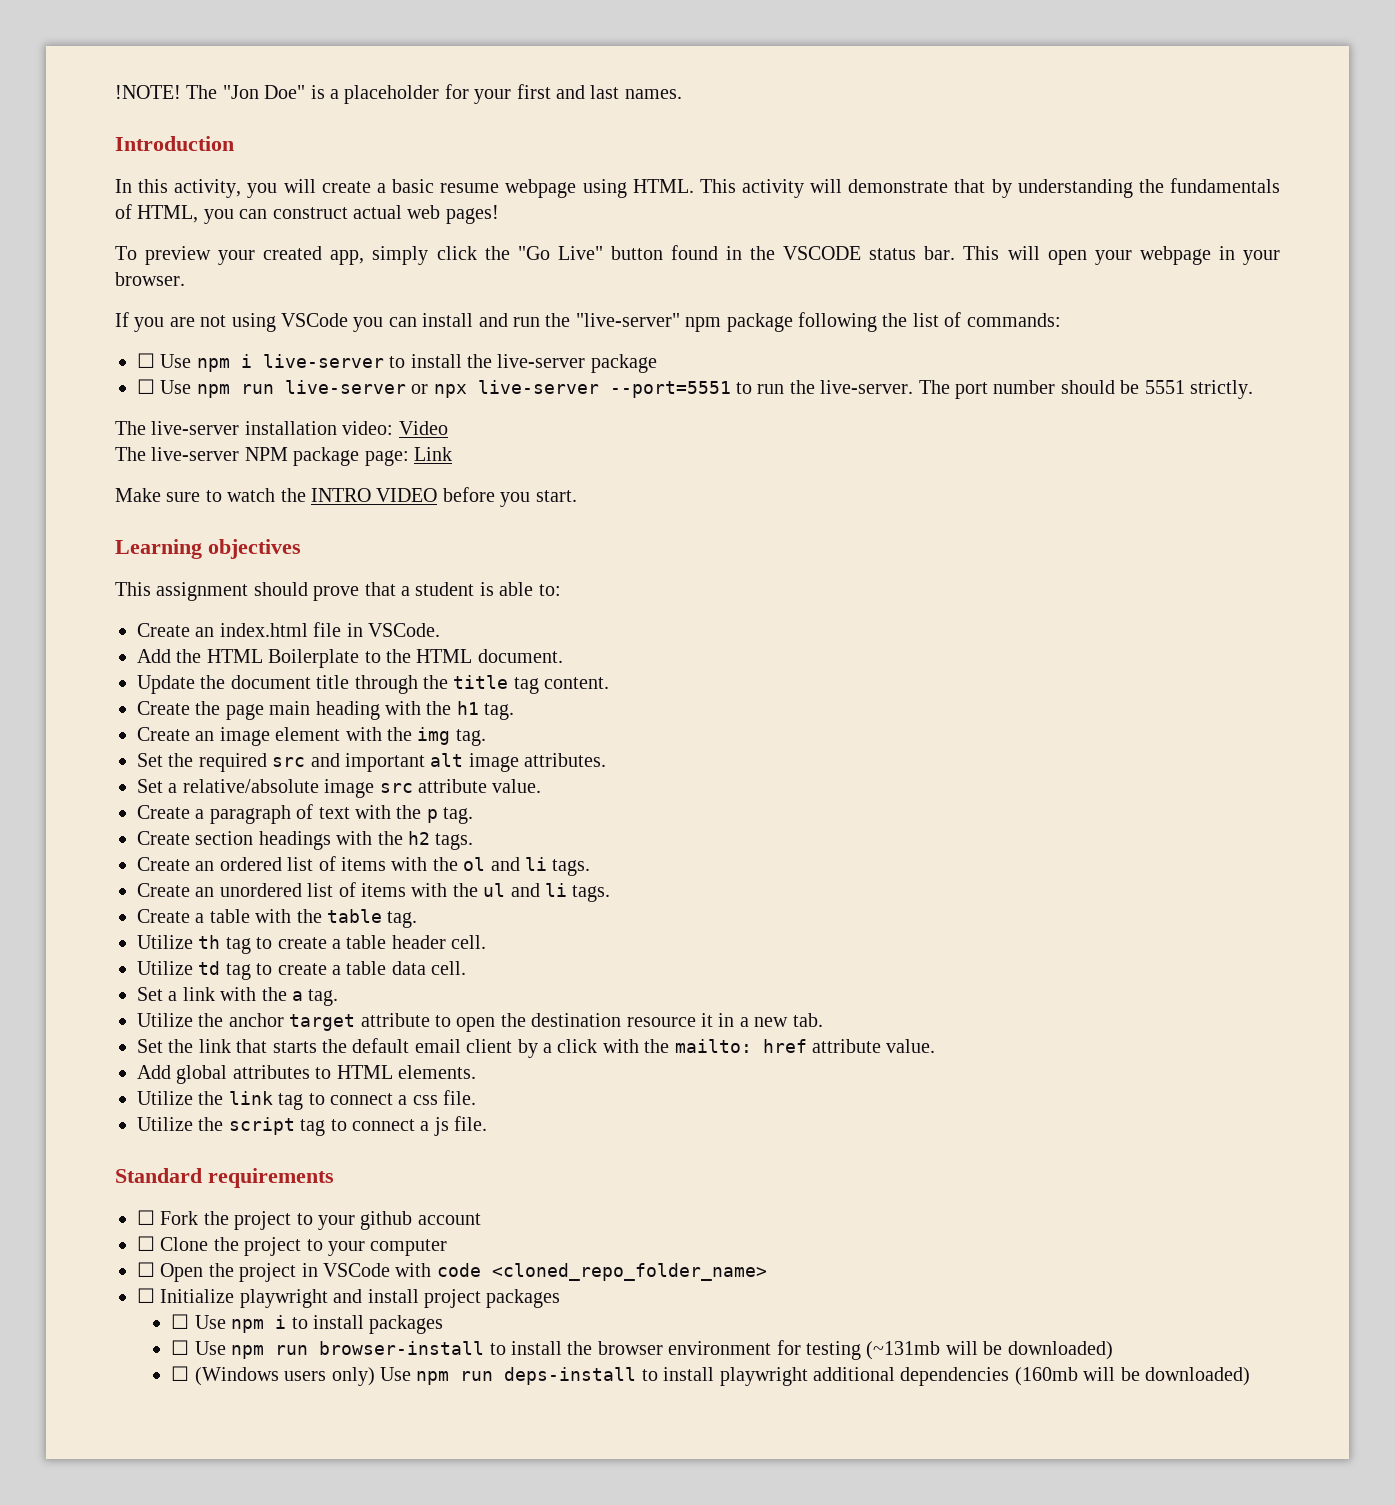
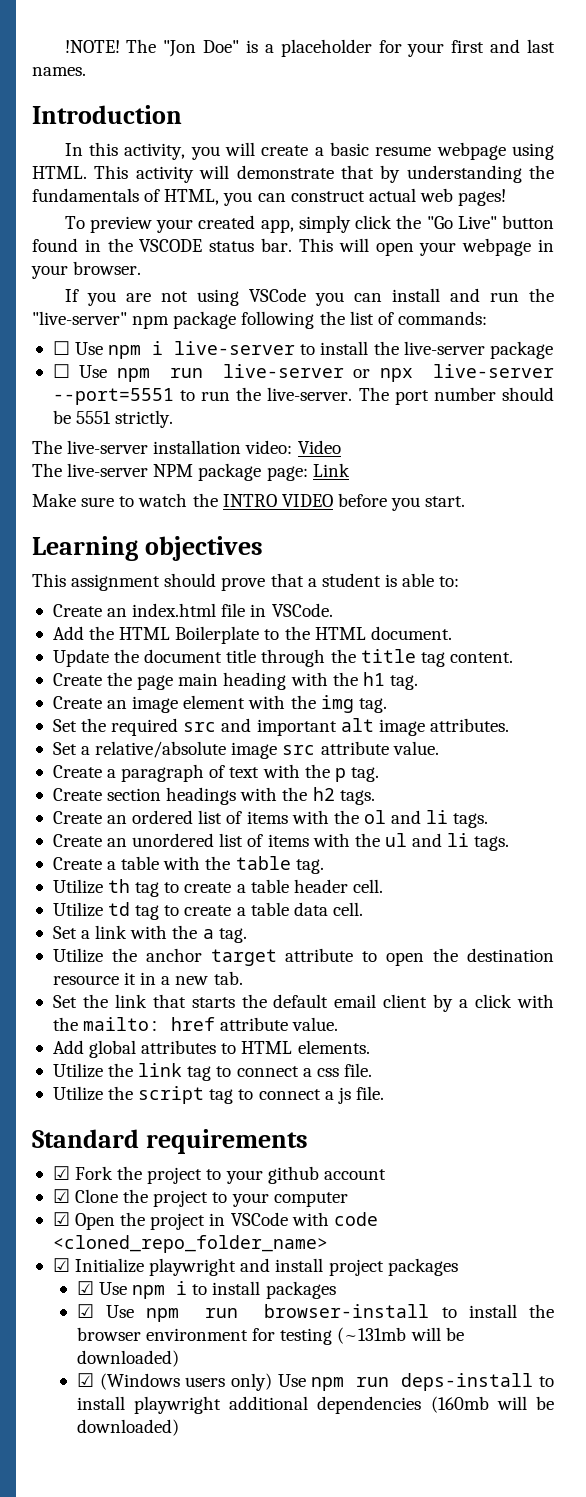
- ☐ Fork the project to your github account
+ ☑ Fork the project to your github account
- ☐ Clone the project to your computer
+ ☑ Clone the project to your computer
- ☐ Open the project in VSCode with code <cloned_repo_folder_name>
+ ☑ Open the project in VSCode with code <cloned_repo_folder_name>
- ☐ Initialize playwright and install project packages
+ ☑ Initialize playwright and install project packages
- ☐ Use npm i to install packages
+ ☑ Use npm i to install packages
- ☐ Use npm run browser-install to install the browser environment for testing (~131mb will be downloaded)
+ ☑ Use npm run browser-install to install the browser environment for testing (~131mb will be downloaded)
- ☐ (Windows users only) Use npm run deps-install to install playwright additional dependencies (160mb will be downloaded)
+ ☑ (Windows users only) Use npm run deps-install to install playwright additional dependencies (160mb will be downloaded)

